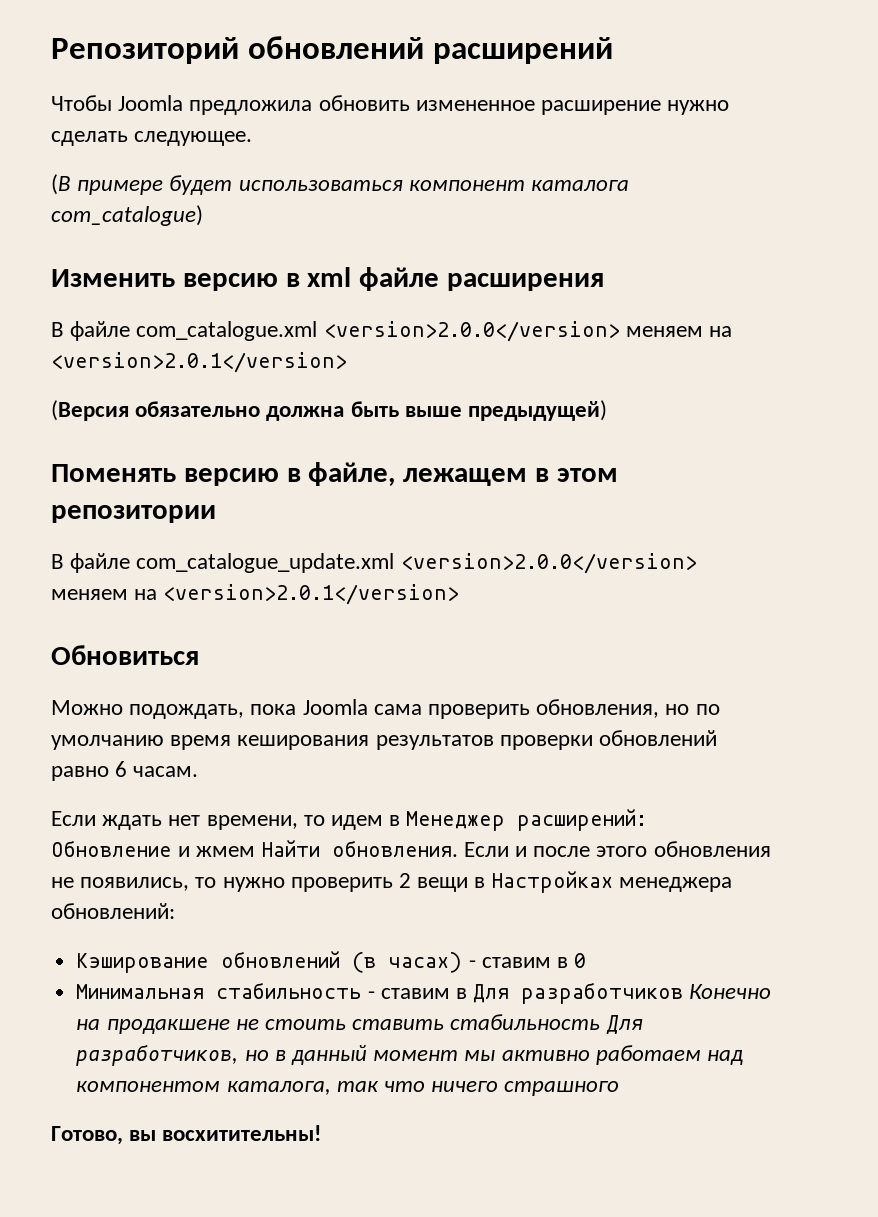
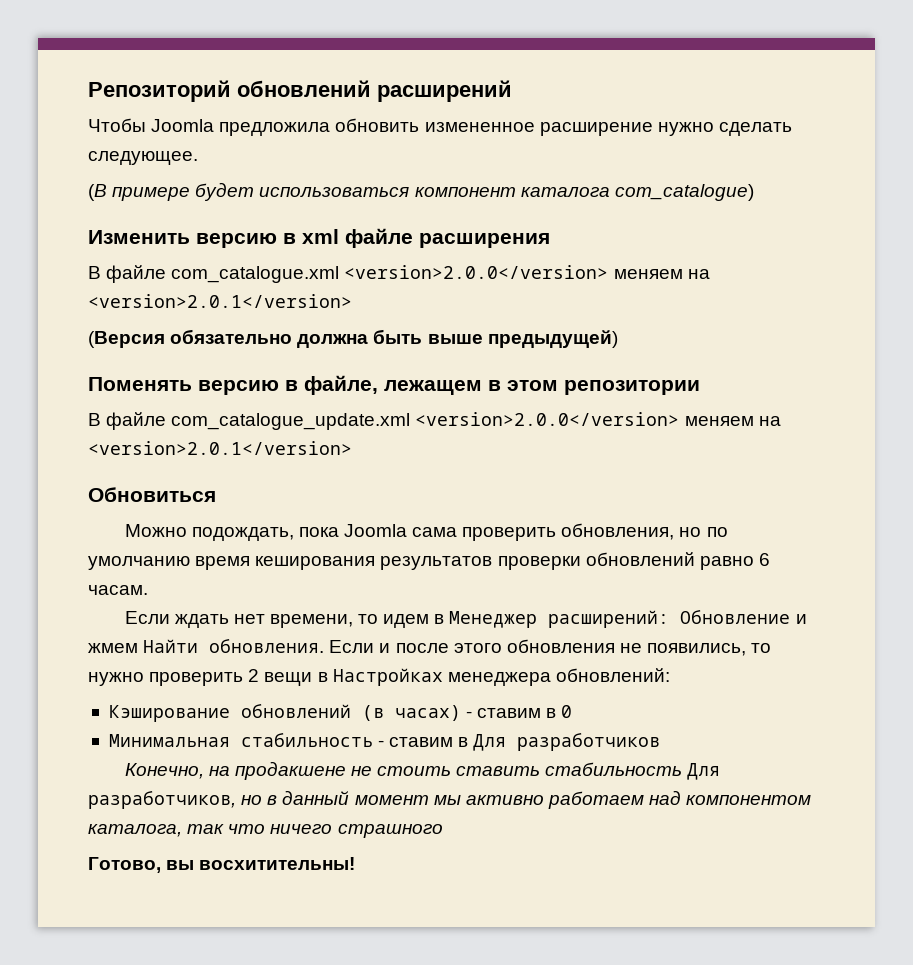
- Минимальная стабильность - ставим в Для разработчиков Конечно на продакшене не стоить ставить стабильность Для разработчиков, но в данный момент мы активно работаем над компонентом каталога, так что ничего страшного
+ Минимальная стабильность - ставим в Для разработчиков
+ Конечно, на продакшене не стоить ставить стабильность Для разработчиков, но в данный момент мы активно работаем над компонентом каталога, так что ничего страшного

